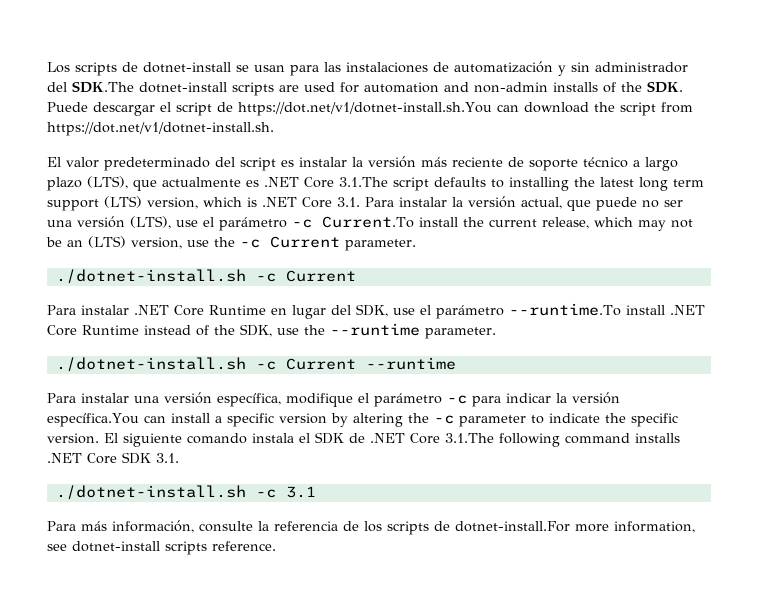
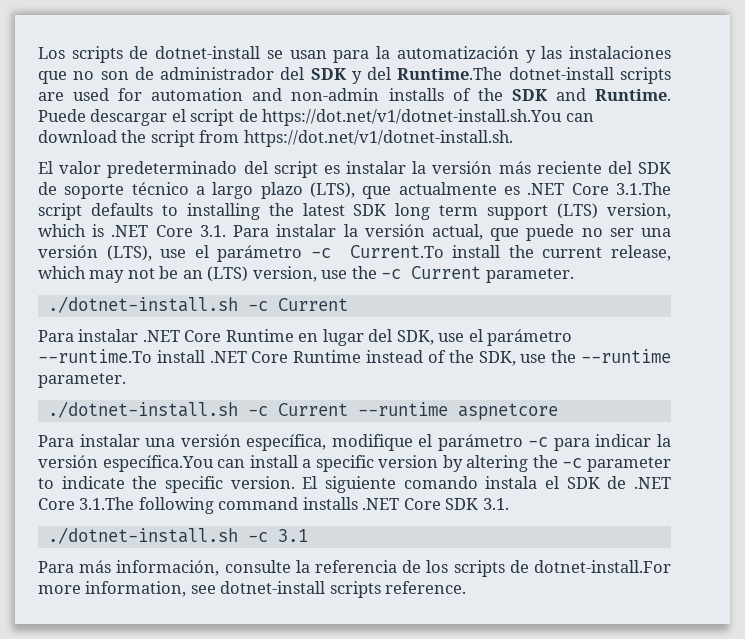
- Los scripts de dotnet-install se usan para las instalaciones de automatización y sin administrador del SDK.The dotnet-install scripts are used for automation and non-admin installs of the SDK. Puede descargar el script de https://dot.net/v1/dotnet-install.sh.You can download the script from https://dot.net/v1/dotnet-install.sh.
+ Los scripts de dotnet-install se usan para la automatización y las instalaciones que no son de administrador del SDK y del Runtime.The dotnet-install scripts are used for automation and non-admin installs of the SDK and Runtime. Puede descargar el script de https://dot.net/v1/dotnet-install.sh.You can download the script from https://dot.net/v1/dotnet-install.sh.
- El valor predeterminado del script es instalar la versión más reciente de soporte técnico a largo plazo (LTS), que actualmente es .NET Core 3.1.The script defaults to installing the latest long term support (LTS) version, which is .NET Core 3.1. Para instalar la versión actual, que puede no ser una versión (LTS), use el parámetro -c Current.To install the current release, which may not be an (LTS) version, use the -c Current parameter.
+ El valor predeterminado del script es instalar la versión más reciente del SDK de soporte técnico a largo plazo (LTS), que actualmente es .NET Core 3.1.The script defaults to installing the latest SDK long term support (LTS) version, which is .NET Core 3.1. Para instalar la versión actual, que puede no ser una versión (LTS), use el parámetro -c Current.To install the current release, which may not be an (LTS) version, use the -c Current parameter.
- ./dotnet-install.sh -c Current --runtime
+ ./dotnet-install.sh -c Current --runtime aspnetcore

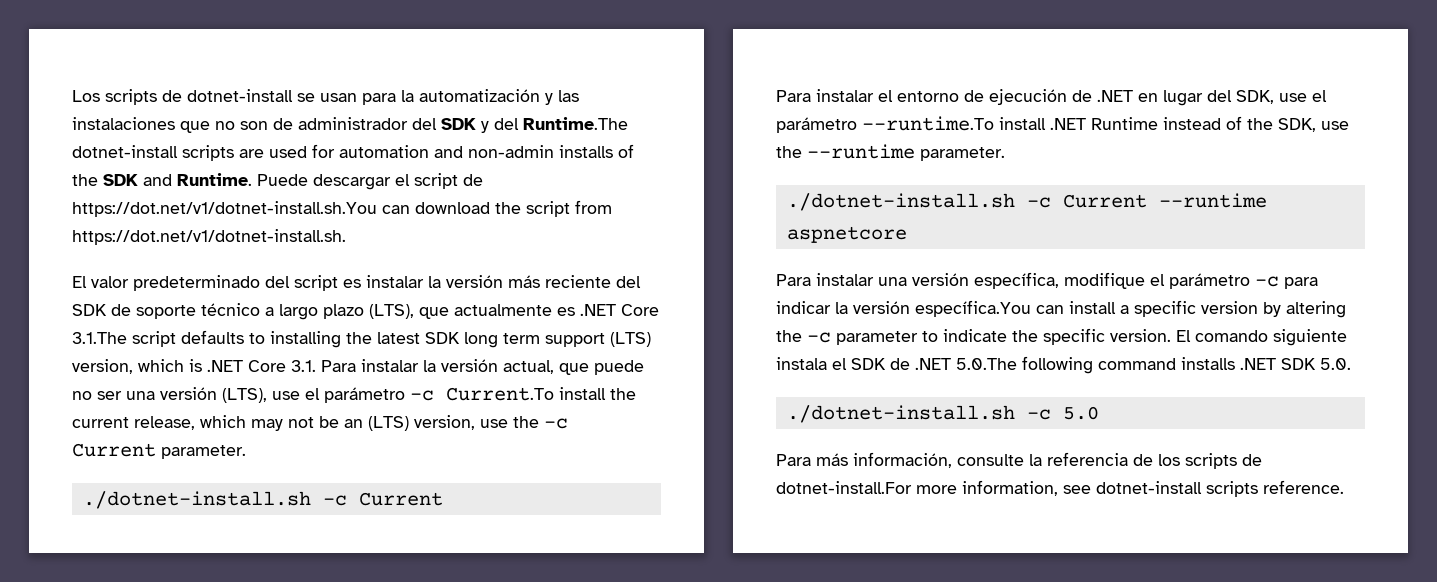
- Para instalar .NET Core Runtime en lugar del SDK, use el parámetro --runtime.To install .NET Core Runtime instead of the SDK, use the --runtime parameter.
+ Para instalar el entorno de ejecución de .NET en lugar del SDK, use el parámetro --runtime.To install .NET Runtime instead of the SDK, use the --runtime parameter.
- El siguiente comando instala el SDK de .NET Core 3.1.The following command installs .NET Core SDK 3.1.
- ./dotnet-install.sh -c 3.1
+ El comando siguiente instala el SDK de .NET 5.0.The following command installs .NET SDK 5.0.
+ ./dotnet-install.sh -c 5.0

